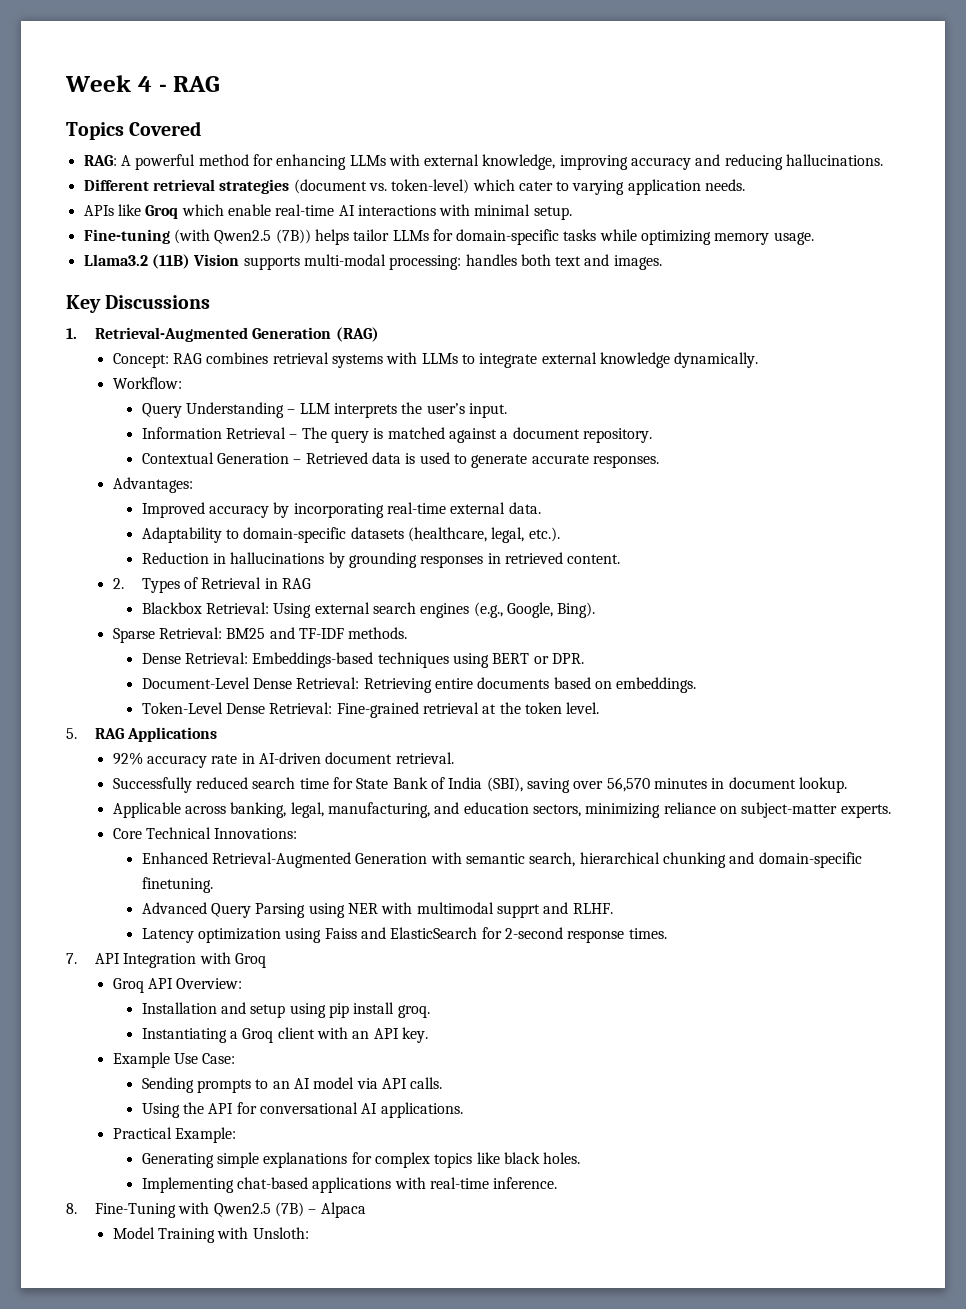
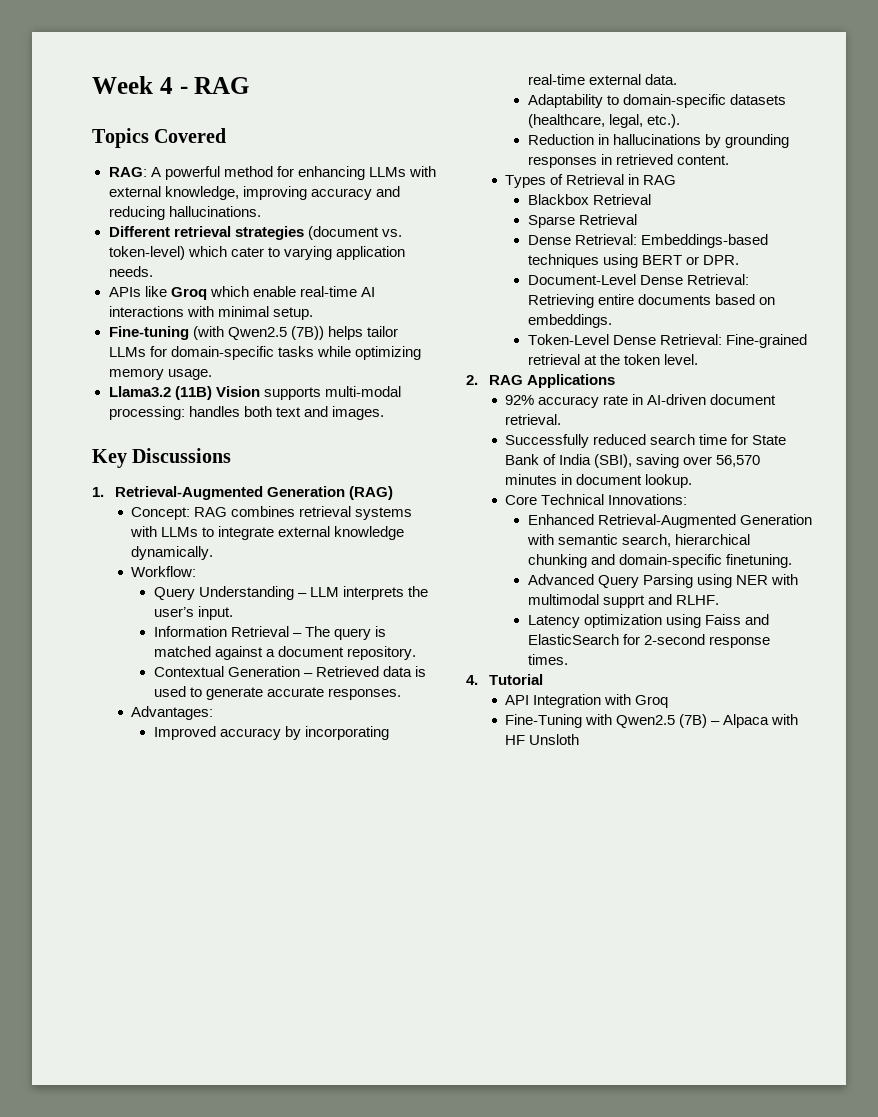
- 2. Types of Retrieval in RAG
+ Types of Retrieval in RAG
- Blackbox Retrieval: Using external search engines (e.g., Google, Bing).
- Sparse Retrieval: BM25 and TF-IDF methods.
+ Blackbox Retrieval
+ Sparse Retrieval
- 5. RAG Applications
+ 2. RAG Applications
- Applicable across banking, legal, manufacturing, and education sectors, minimizing reliance on subject-matter experts.
- 7. API Integration with Groq
+ 4. Tutorial
+ API Integration with Groq
- Groq API Overview:
- Installation and setup using pip install groq.
- Instantiating a Groq client with an API key.
- Example Use Case:
- Sending prompts to an AI model via API calls.
- Using the API for conversational AI applications.
- Practical Example:
- Generating simple explanations for complex topics like black holes.
- Implementing chat-based applications with real-time inference.
- 8. Fine-Tuning with Qwen2.5 (7B) – Alpaca
- Model Training with Unsloth:
+ Fine-Tuning with Qwen2.5 (7B) – Alpaca with HF Unsloth

